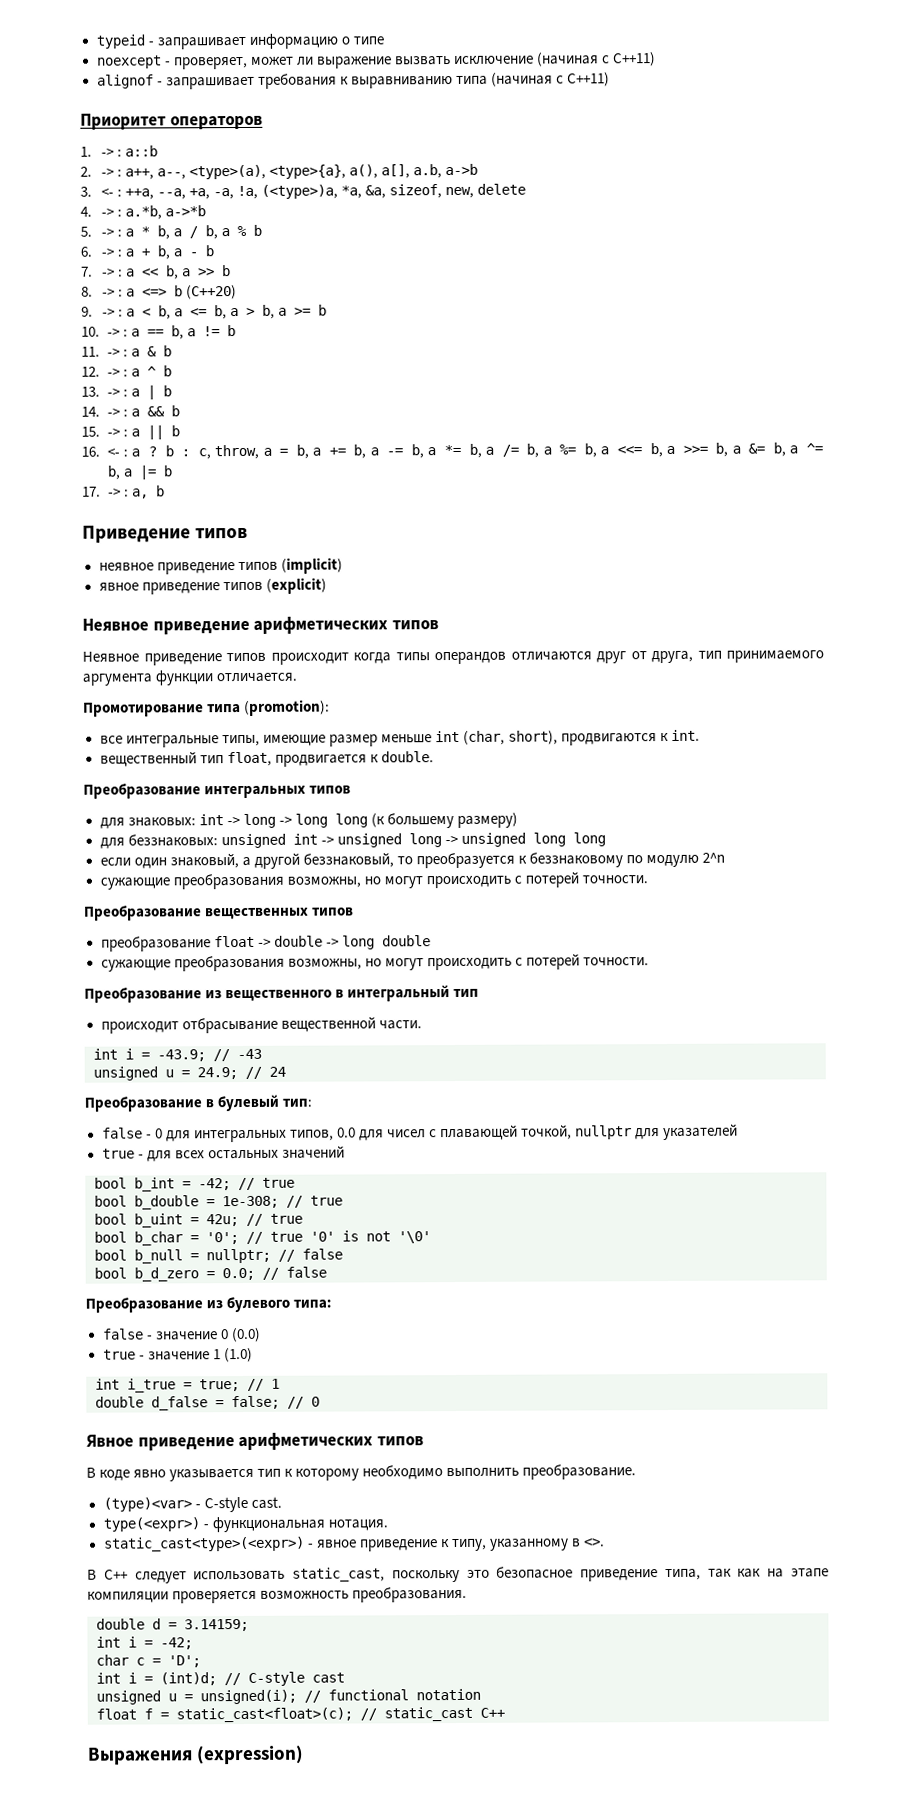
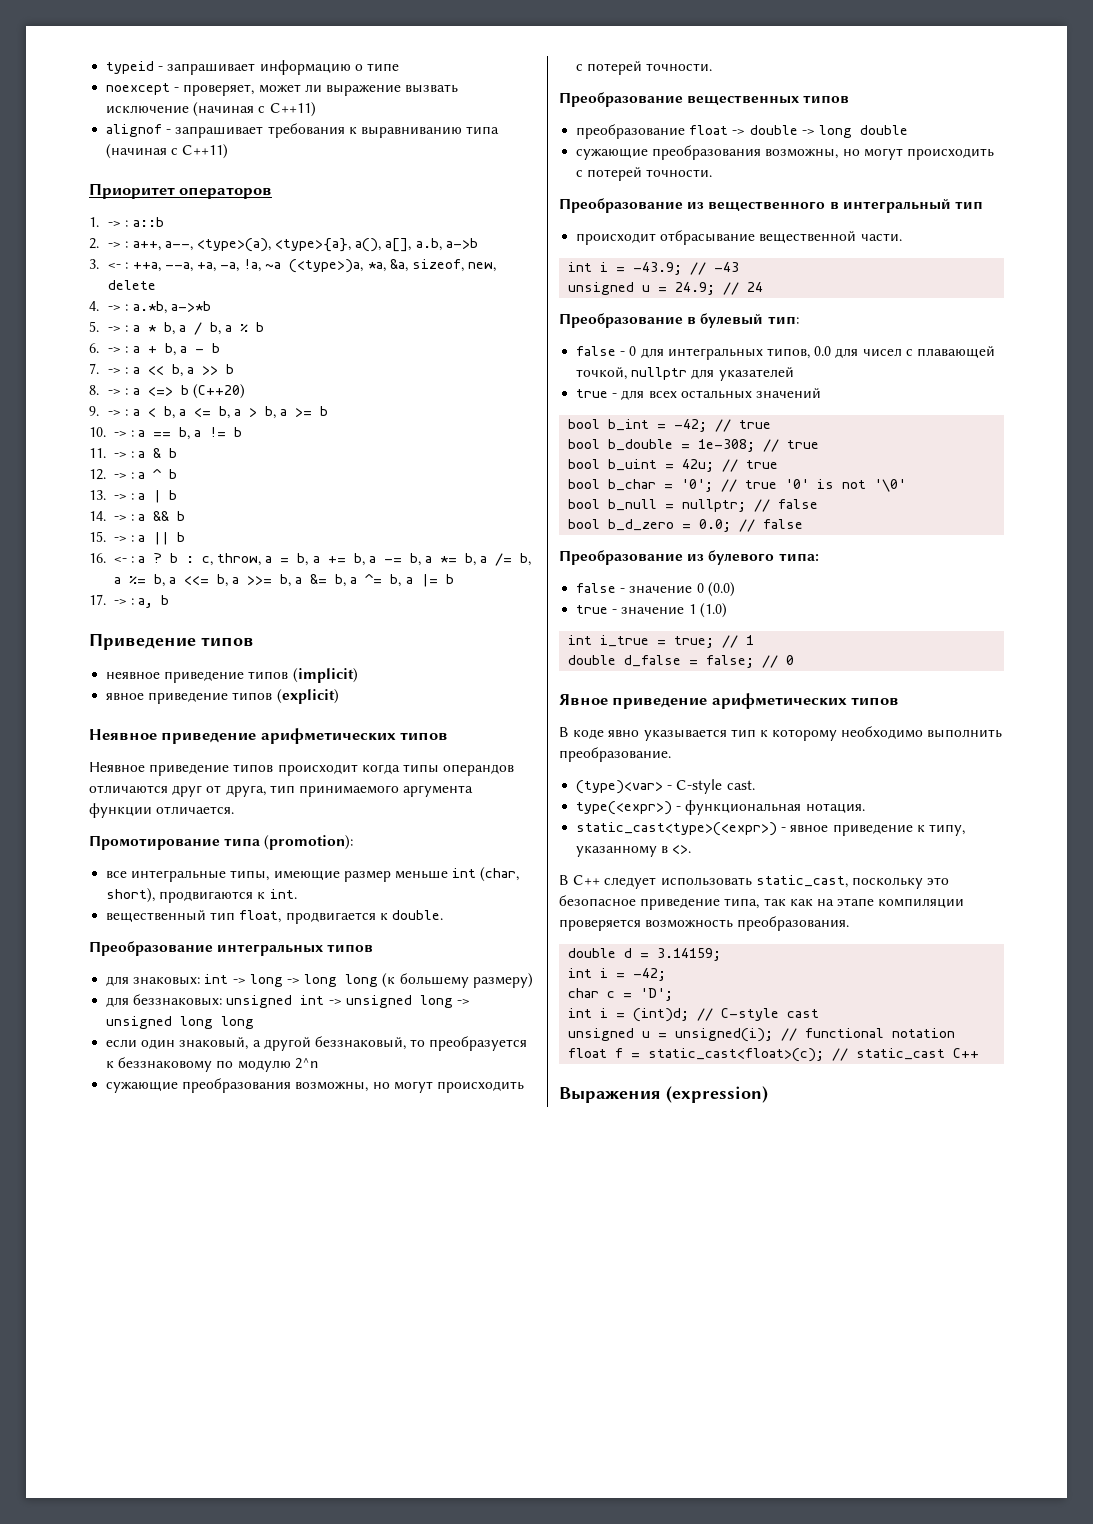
- 3. <- : ++a, --a, +a, -a, !a, (<type>)a, *a, &a, sizeof, new, delete
+ 3. <- : ++a, --a, +a, -a, !a, ~a (<type>)a, *a, &a, sizeof, new, delete

